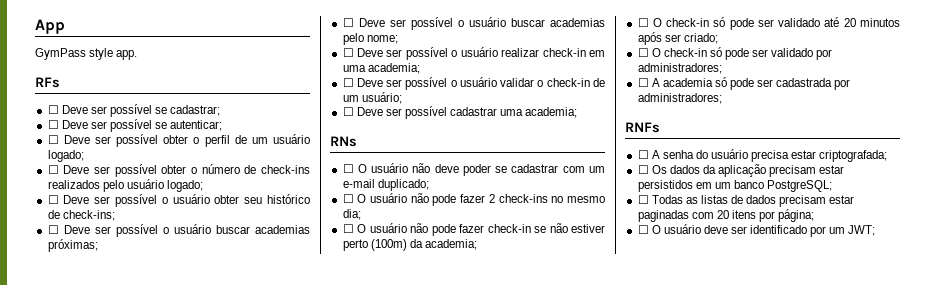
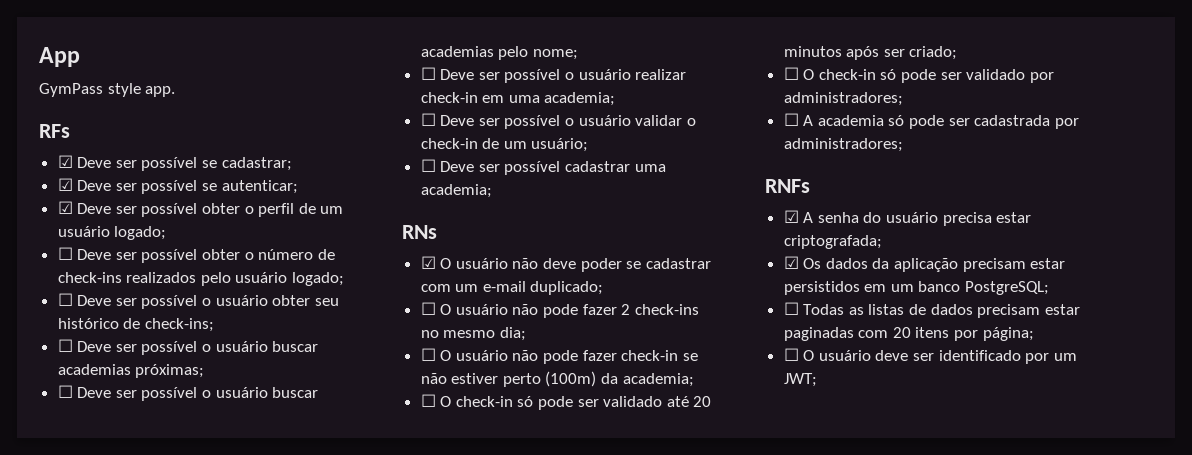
- ☐ Deve ser possível se cadastrar;
+ ☑ Deve ser possível se cadastrar;
- ☐ Deve ser possível se autenticar;
+ ☑ Deve ser possível se autenticar;
- ☐ Deve ser possível obter o perfil de um usuário logado;
+ ☑ Deve ser possível obter o perfil de um usuário logado;
- ☐ O usuário não deve poder se cadastrar com um e-mail duplicado;
+ ☑ O usuário não deve poder se cadastrar com um e-mail duplicado;
- ☐ A senha do usuário precisa estar criptografada;
+ ☑ A senha do usuário precisa estar criptografada;
- ☐ Os dados da aplicação precisam estar persistidos em um banco PostgreSQL;
+ ☑ Os dados da aplicação precisam estar persistidos em um banco PostgreSQL;

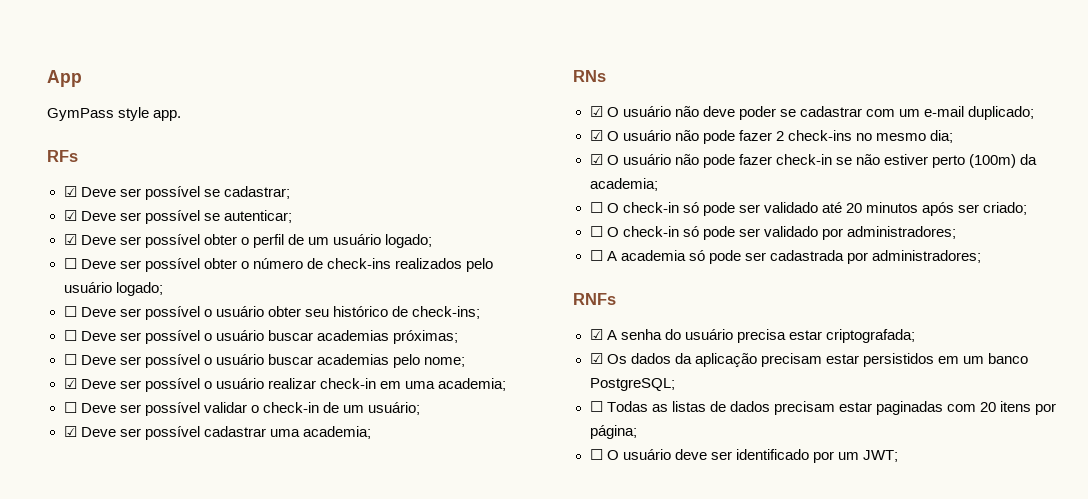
- ☐ Deve ser possível o usuário realizar check-in em uma academia;
+ ☑ Deve ser possível o usuário realizar check-in em uma academia;
- ☐ Deve ser possível o usuário validar o check-in de um usuário;
+ ☐ Deve ser possível validar o check-in de um usuário;
- ☐ Deve ser possível cadastrar uma academia;
+ ☑ Deve ser possível cadastrar uma academia;
- ☐ O usuário não pode fazer 2 check-ins no mesmo dia;
+ ☑ O usuário não pode fazer 2 check-ins no mesmo dia;
- ☐ O usuário não pode fazer check-in se não estiver perto (100m) da academia;
+ ☑ O usuário não pode fazer check-in se não estiver perto (100m) da academia;

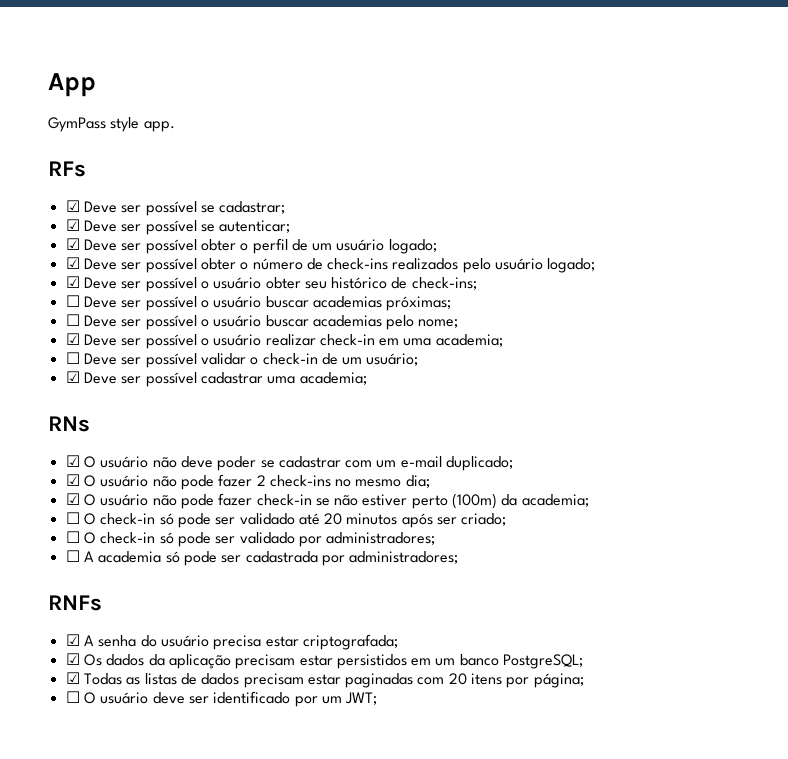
- ☐ Deve ser possível obter o número de check-ins realizados pelo usuário logado;
+ ☑ Deve ser possível obter o número de check-ins realizados pelo usuário logado;
- ☐ Deve ser possível o usuário obter seu histórico de check-ins;
+ ☑ Deve ser possível o usuário obter seu histórico de check-ins;
- ☐ Todas as listas de dados precisam estar paginadas com 20 itens por página;
+ ☑ Todas as listas de dados precisam estar paginadas com 20 itens por página;

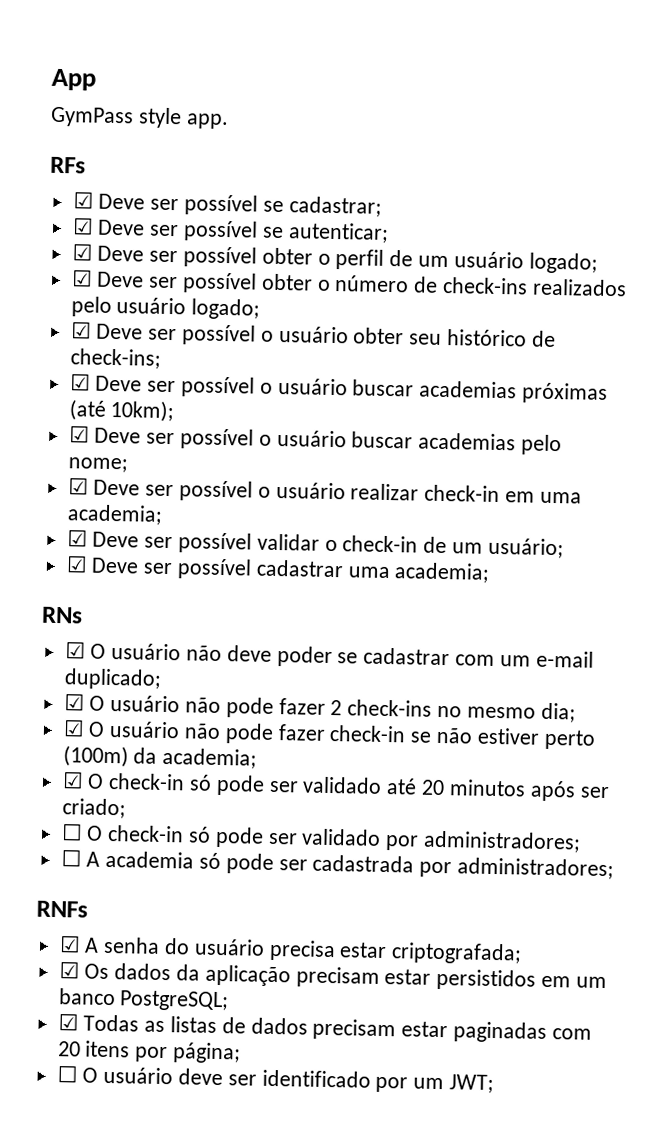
- ☐ Deve ser possível o usuário buscar academias próximas;
- ☐ Deve ser possível o usuário buscar academias pelo nome;
+ ☑ Deve ser possível o usuário buscar academias próximas (até 10km);
+ ☑ Deve ser possível o usuário buscar academias pelo nome;
- ☐ Deve ser possível validar o check-in de um usuário;
+ ☑ Deve ser possível validar o check-in de um usuário;
- ☐ O check-in só pode ser validado até 20 minutos após ser criado;
+ ☑ O check-in só pode ser validado até 20 minutos após ser criado;

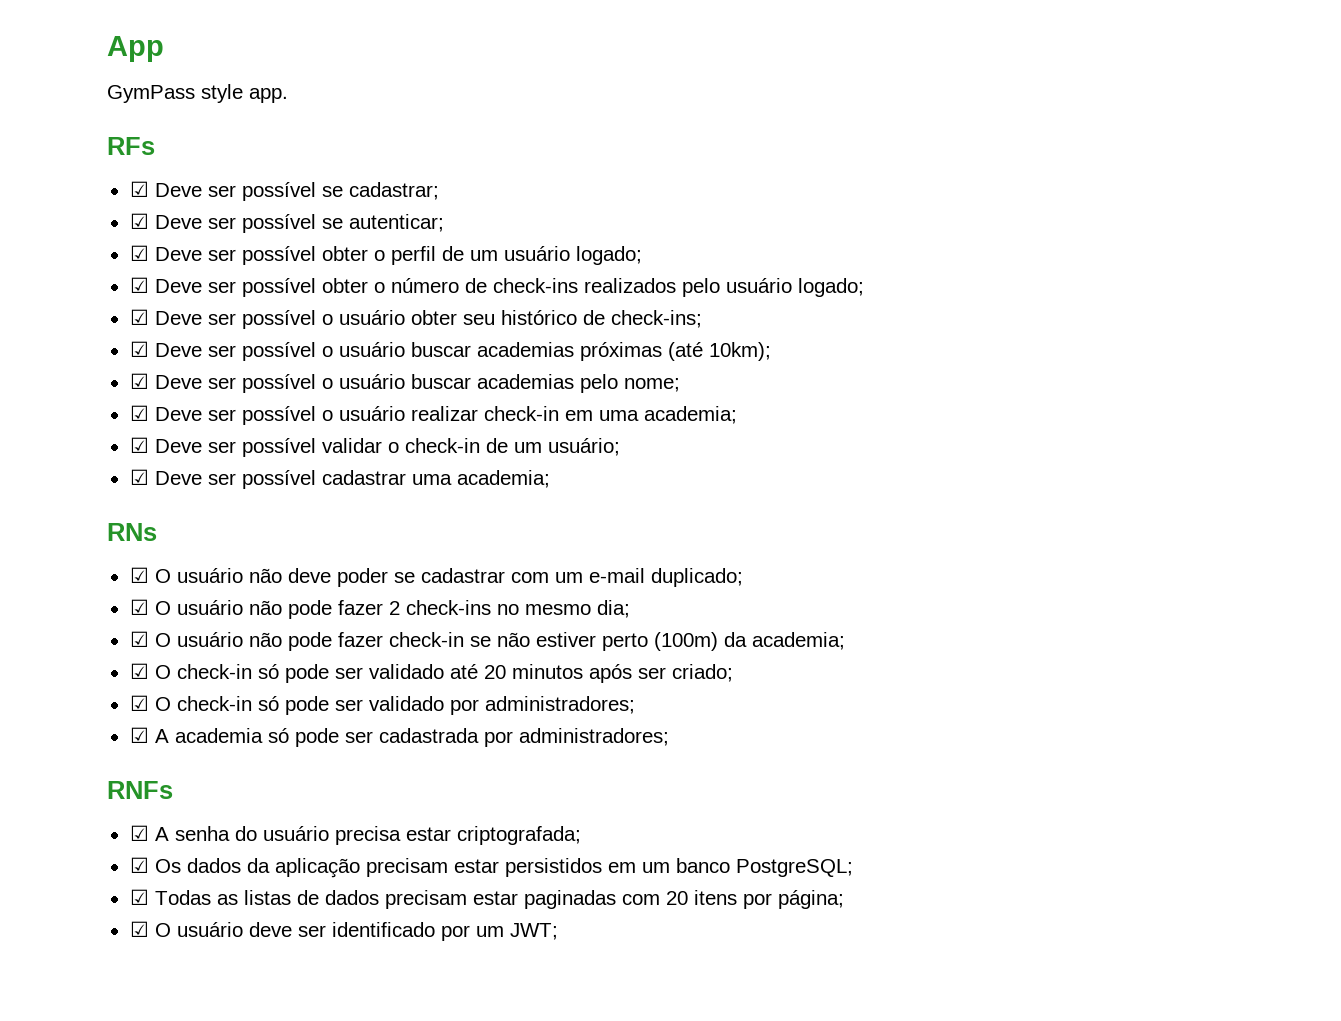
- ☐ O check-in só pode ser validado por administradores;
+ ☑ O check-in só pode ser validado por administradores;
- ☐ A academia só pode ser cadastrada por administradores;
+ ☑ A academia só pode ser cadastrada por administradores;
- ☐ O usuário deve ser identificado por um JWT;
+ ☑ O usuário deve ser identificado por um JWT;

